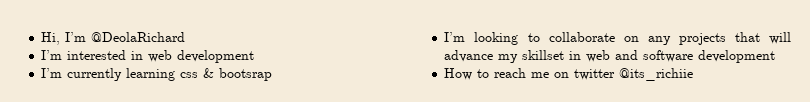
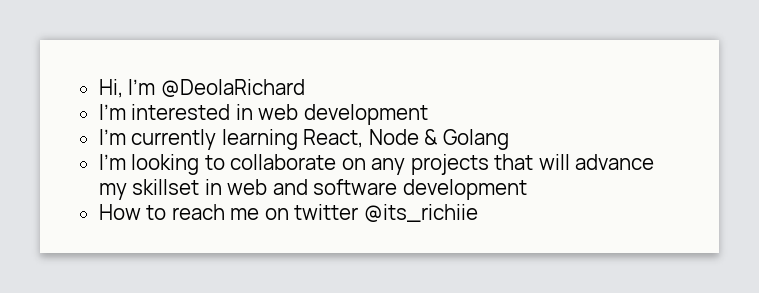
- I’m currently learning css & bootsrap
+ I’m currently learning React, Node & Golang

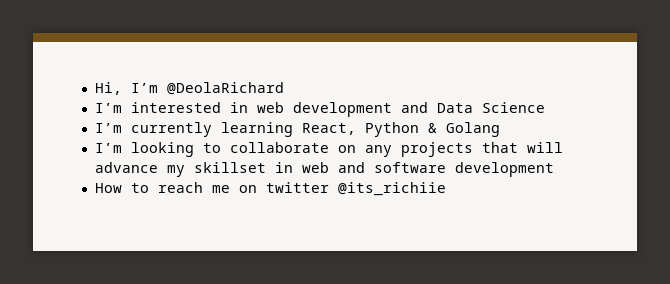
- I’m interested in web development
+ I’m interested in web development and Data Science
- I’m currently learning React, Node & Golang
+ I’m currently learning React, Python & Golang

